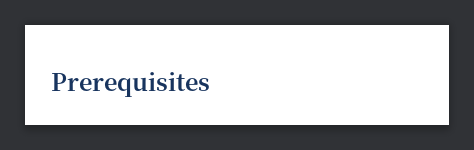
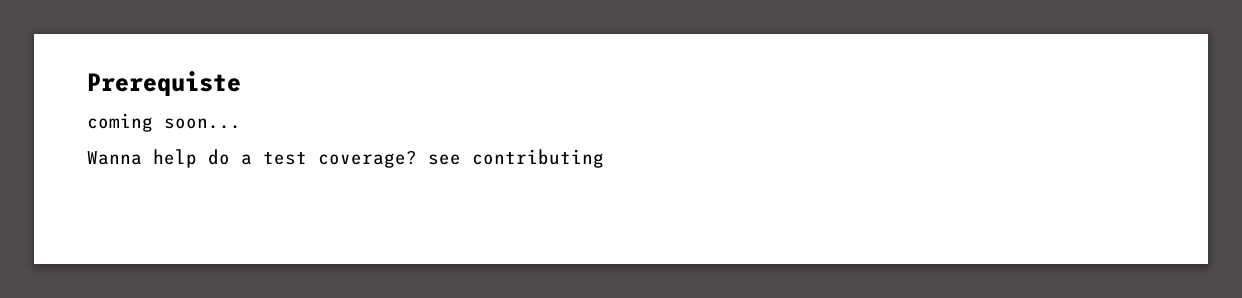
- Prerequisites
+ Prerequiste
+ coming soon...
+ Wanna help do a test coverage? see contributing

